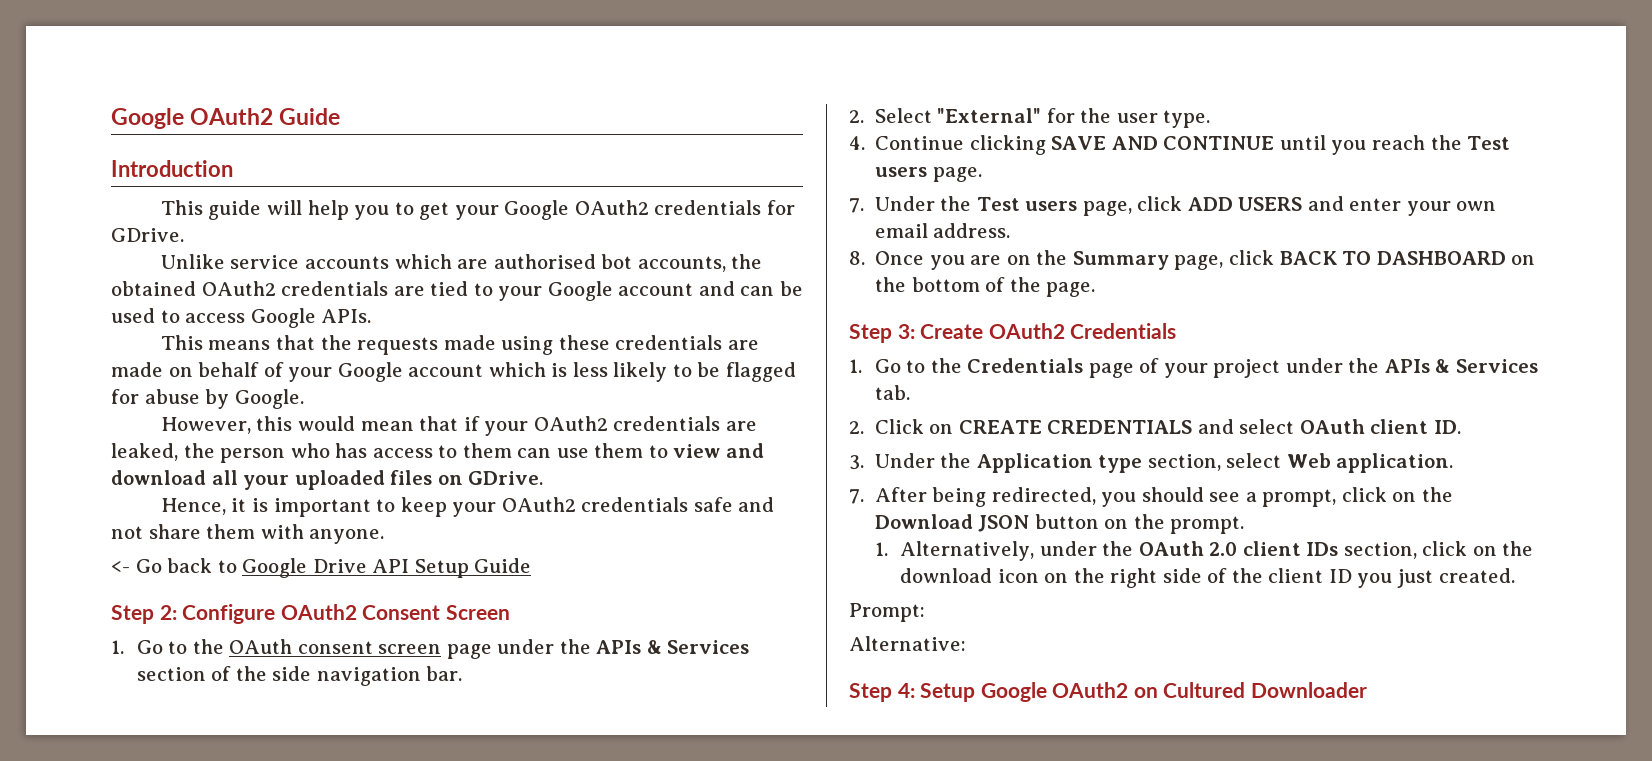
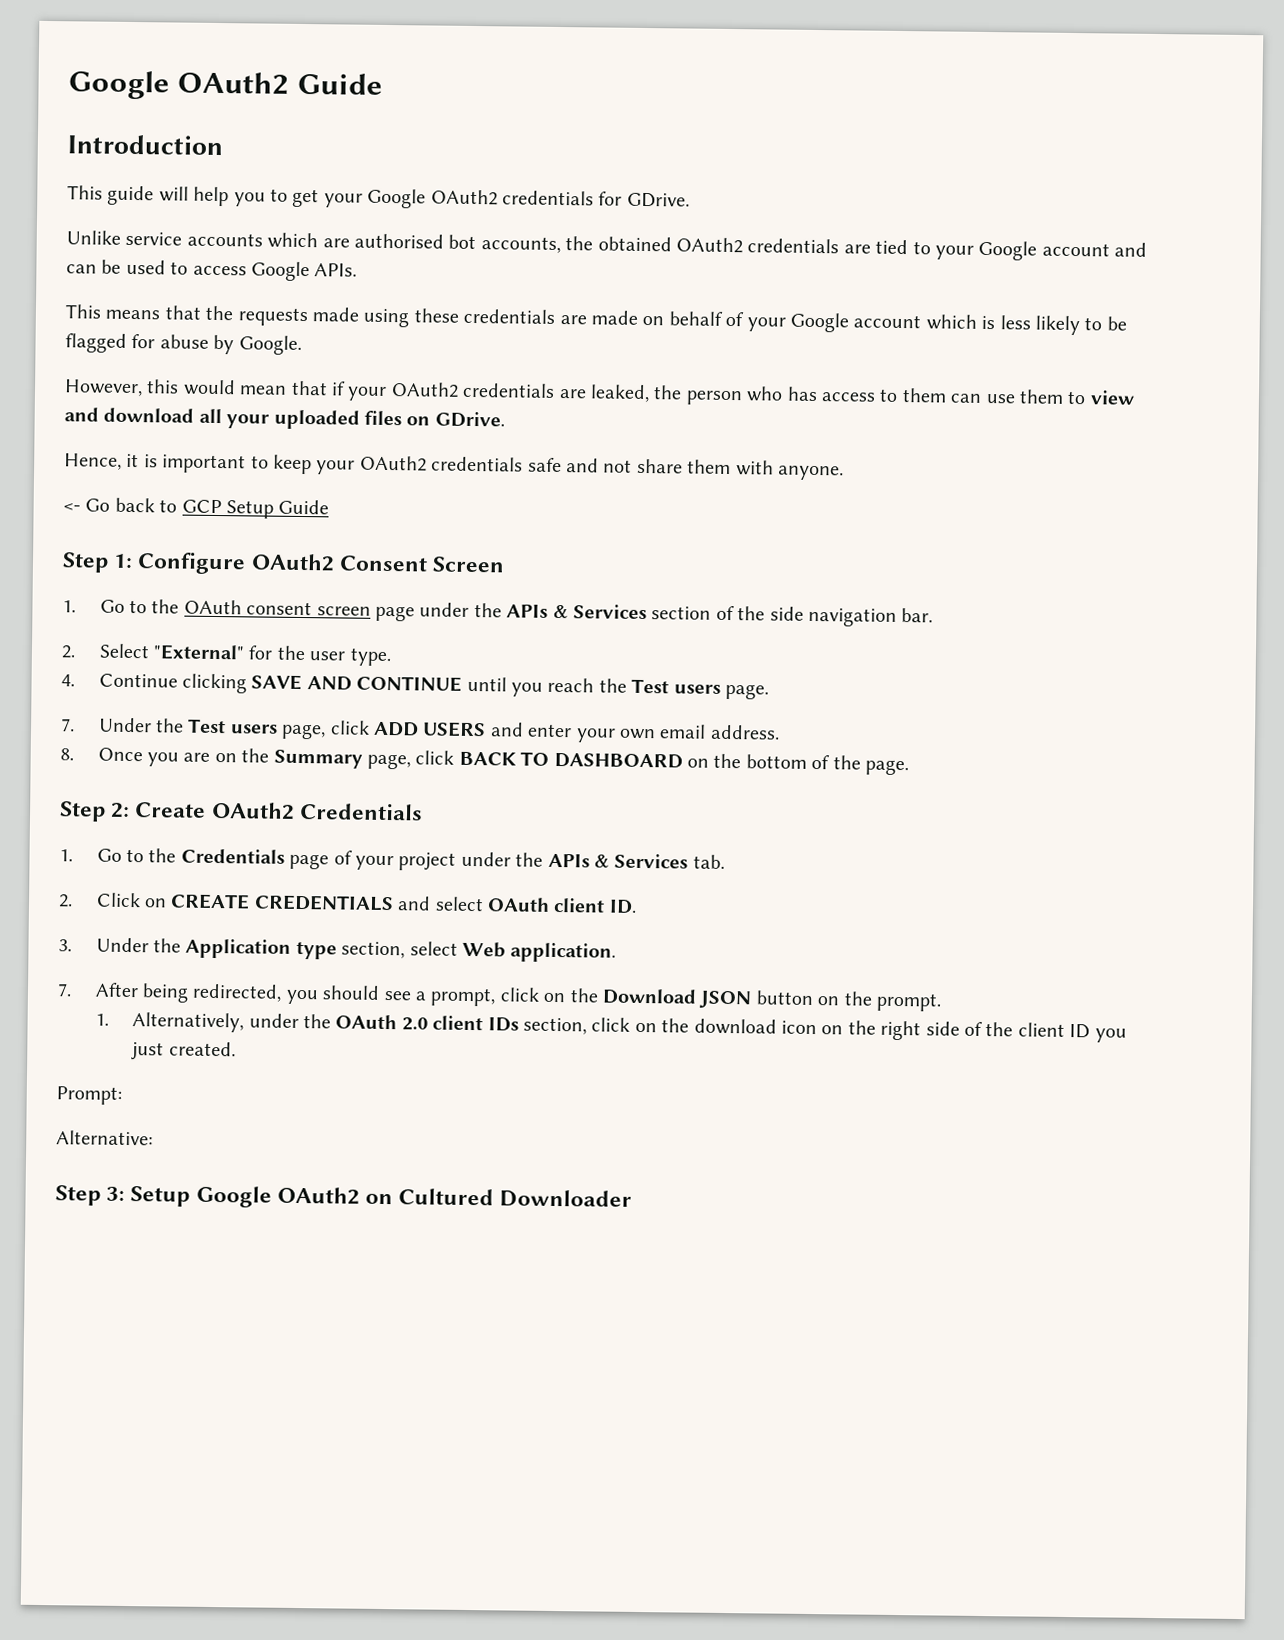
- <- Go back to Google Drive API Setup Guide
+ <- Go back to GCP Setup Guide
- Step 2: Configure OAuth2 Consent Screen
+ Step 1: Configure OAuth2 Consent Screen
- Step 3: Create OAuth2 Credentials
+ Step 2: Create OAuth2 Credentials
- Step 4: Setup Google OAuth2 on Cultured Downloader
+ Step 3: Setup Google OAuth2 on Cultured Downloader

